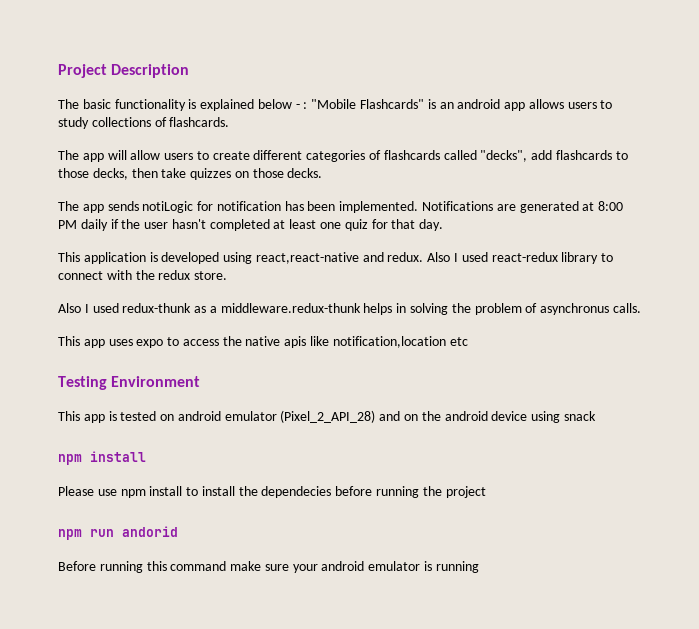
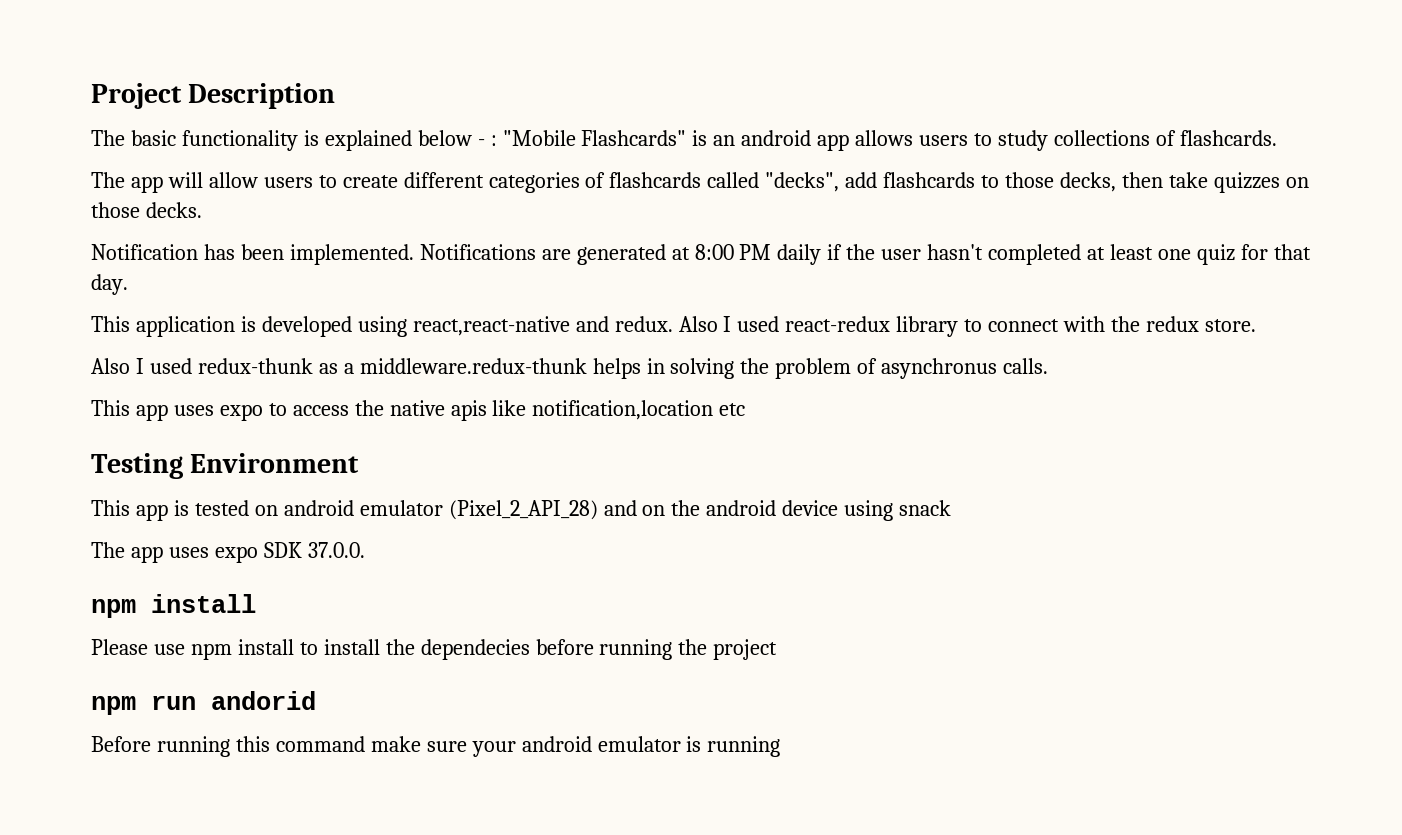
- The app sends notiLogic for notification has been implemented.
+ Notification has been implemented.
+ The app uses expo SDK 37.0.0.

